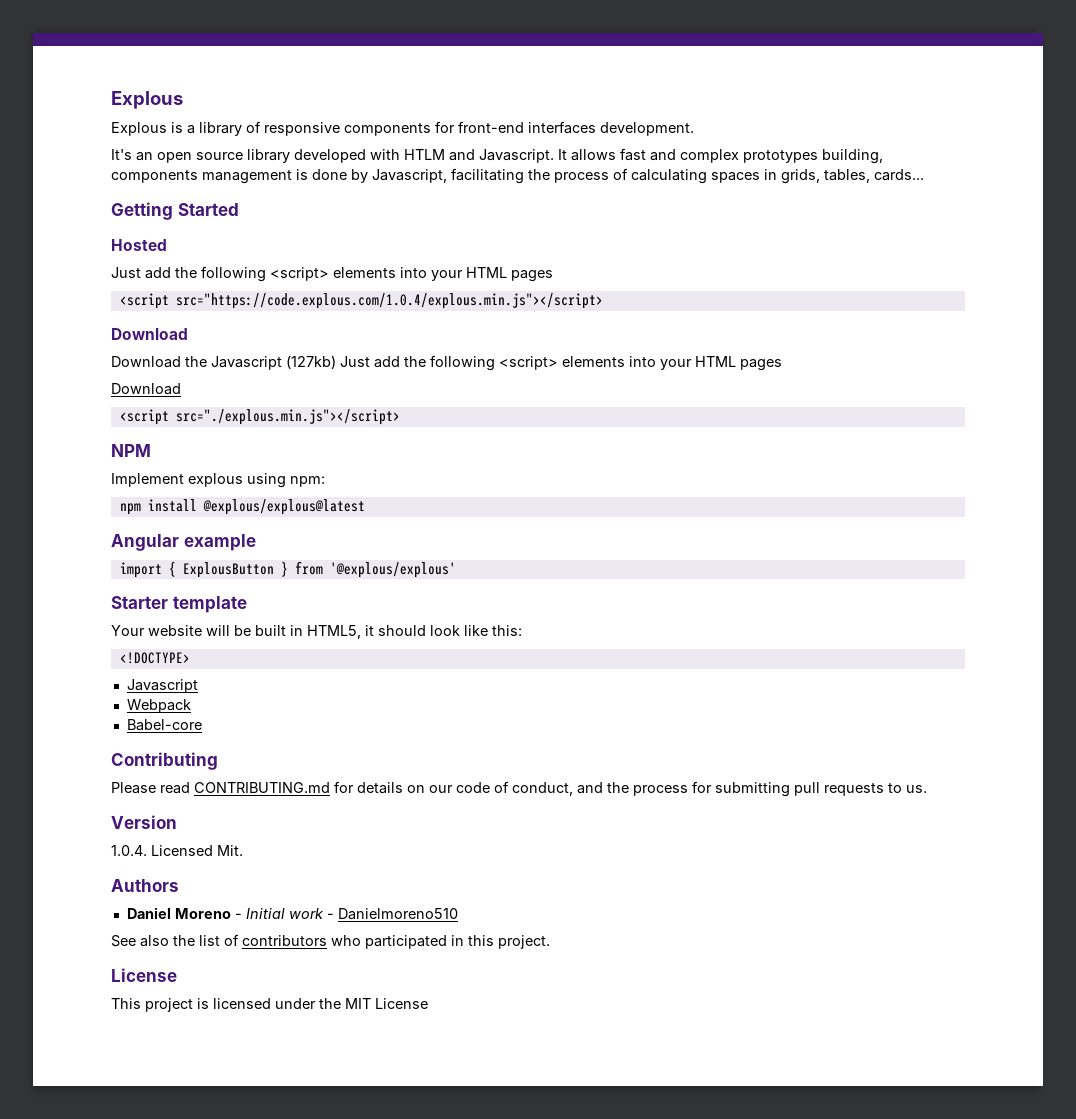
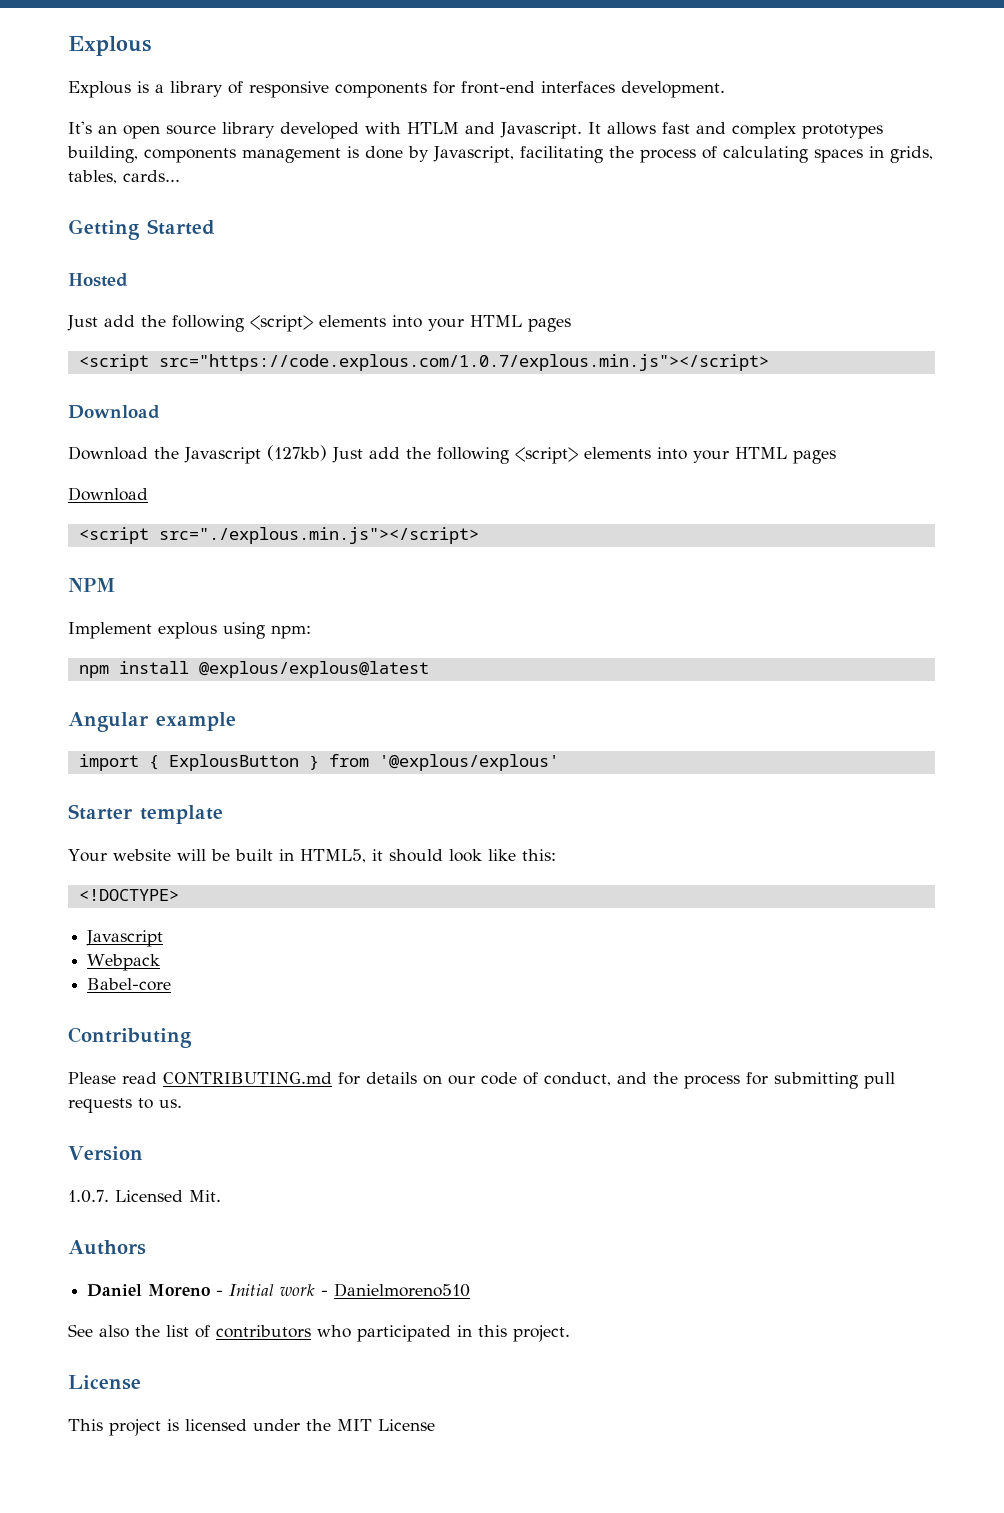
- <script src="https://code.explous.com/1.0.4/explous.min.js"></script>
+ <script src="https://code.explous.com/1.0.7/explous.min.js"></script>
- 1.0.4. Licensed Mit.
+ 1.0.7. Licensed Mit.

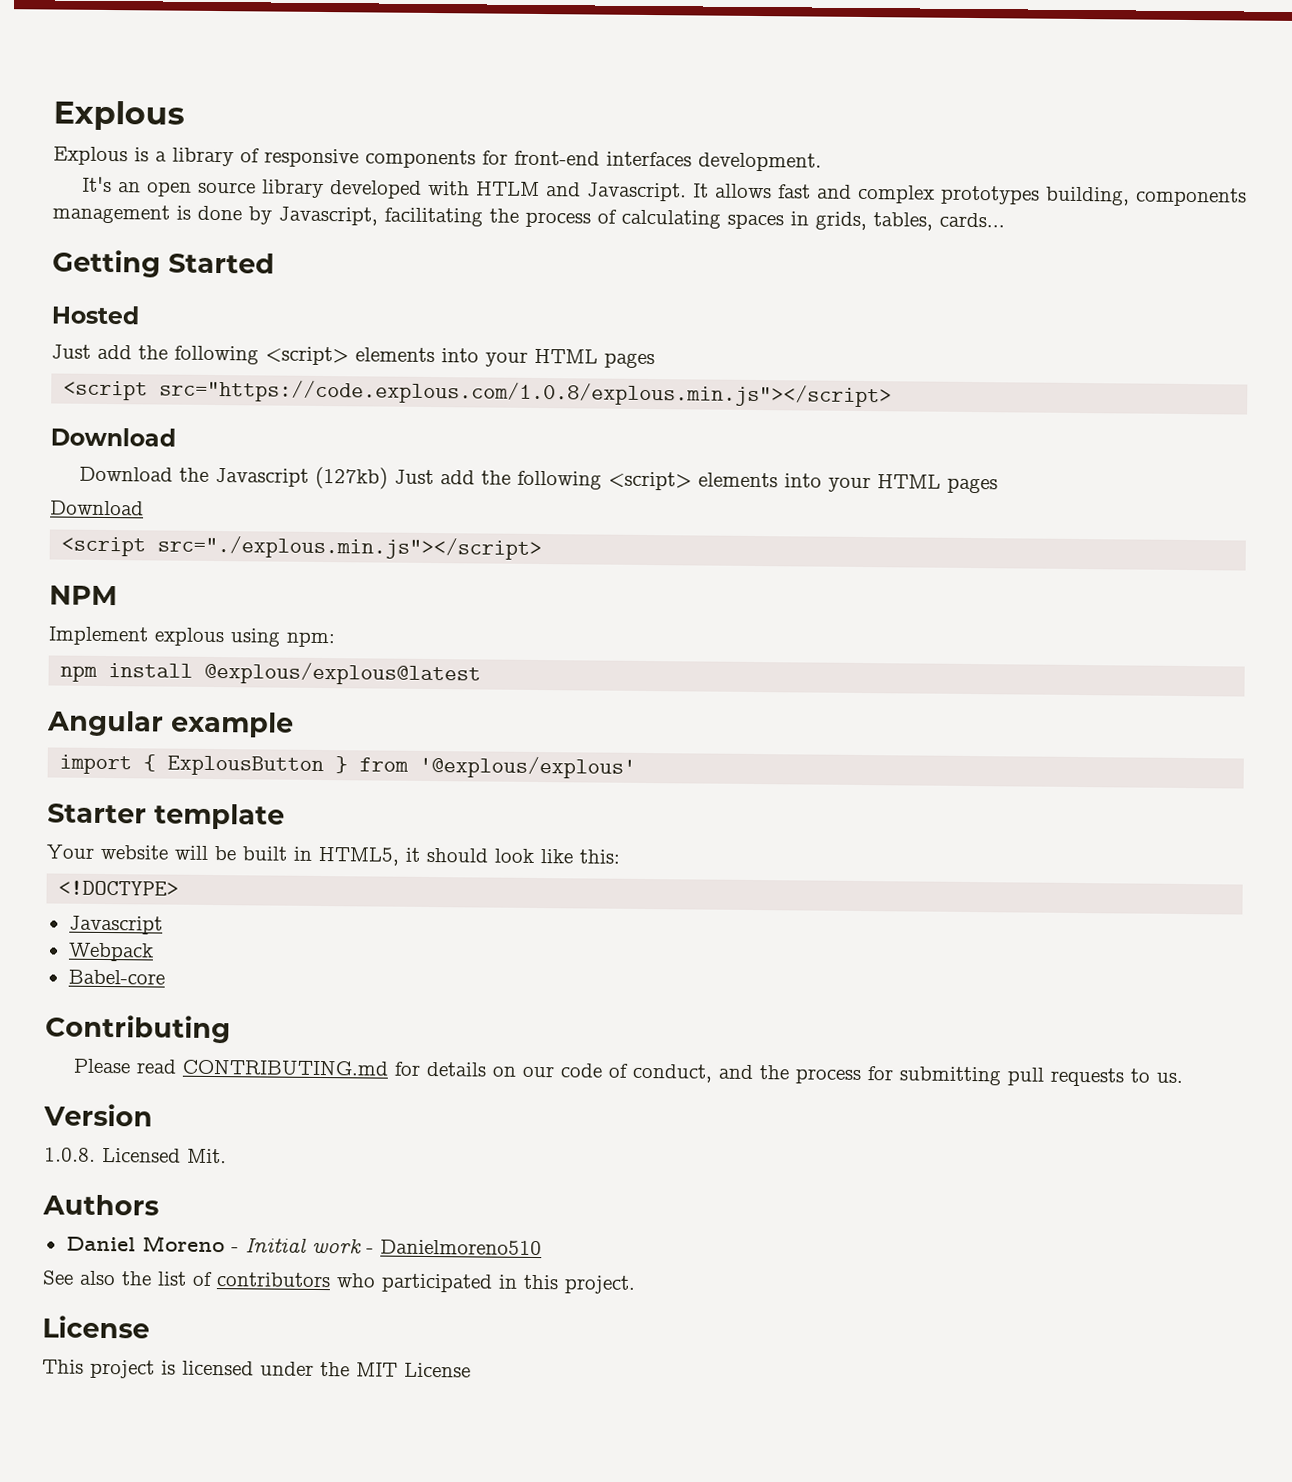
- <script src="https://code.explous.com/1.0.7/explous.min.js"></script>
+ <script src="https://code.explous.com/1.0.8/explous.min.js"></script>
- 1.0.7. Licensed Mit.
+ 1.0.8. Licensed Mit.

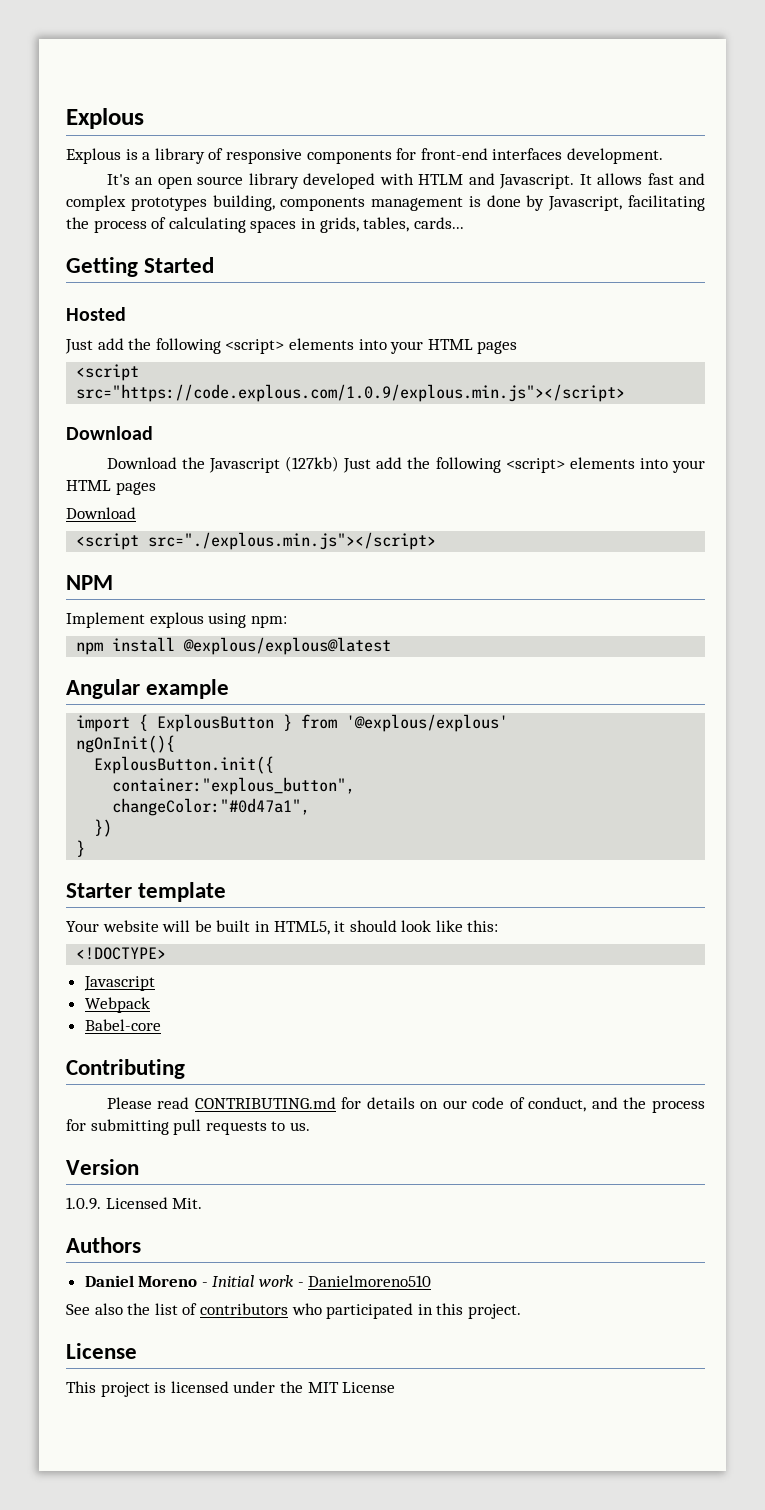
- <script src="https://code.explous.com/1.0.8/explous.min.js"></script>
+ <script src="https://code.explous.com/1.0.9/explous.min.js"></script>
+ ngOnInit(){
+ ExplousButton.init({
+ container:"explous_button",
+ changeColor:"#0d47a1",
+ })
+ }
- 1.0.8. Licensed Mit.
+ 1.0.9. Licensed Mit.

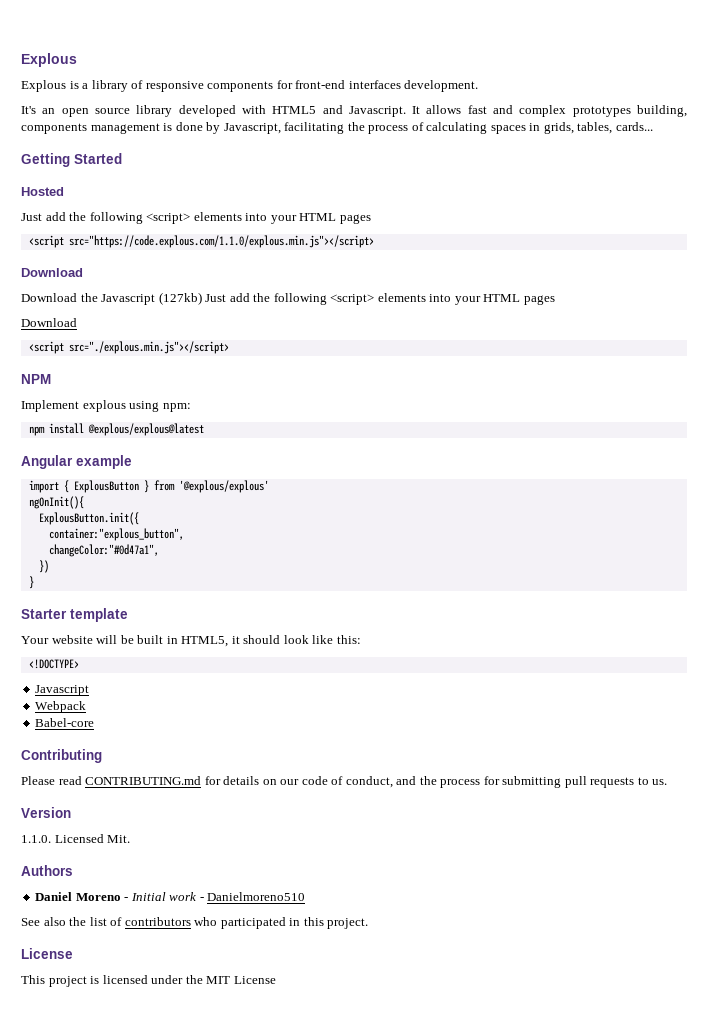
- It's an open source library developed with HTLM and Javascript.
+ It's an open source library developed with HTML5 and Javascript.
- <script src="https://code.explous.com/1.0.9/explous.min.js"></script>
+ <script src="https://code.explous.com/1.1.0/explous.min.js"></script>
- 1.0.9. Licensed Mit.
+ 1.1.0. Licensed Mit.

